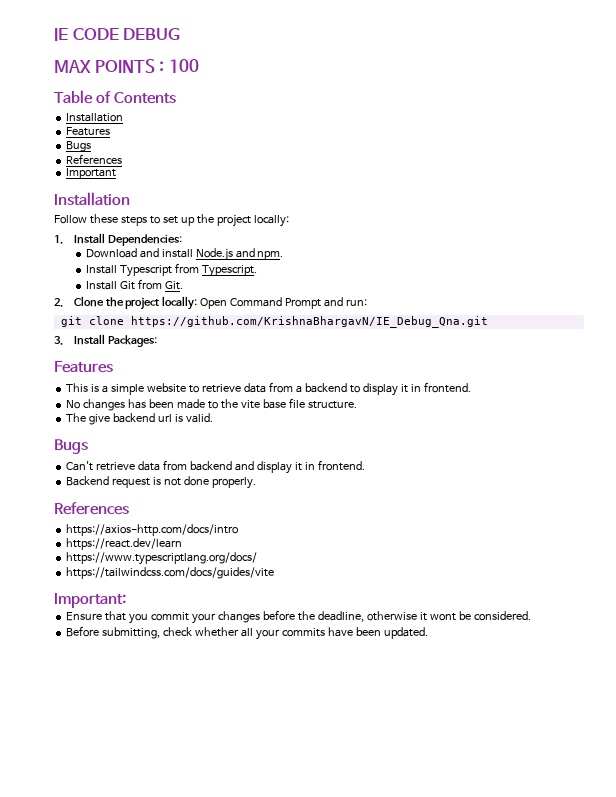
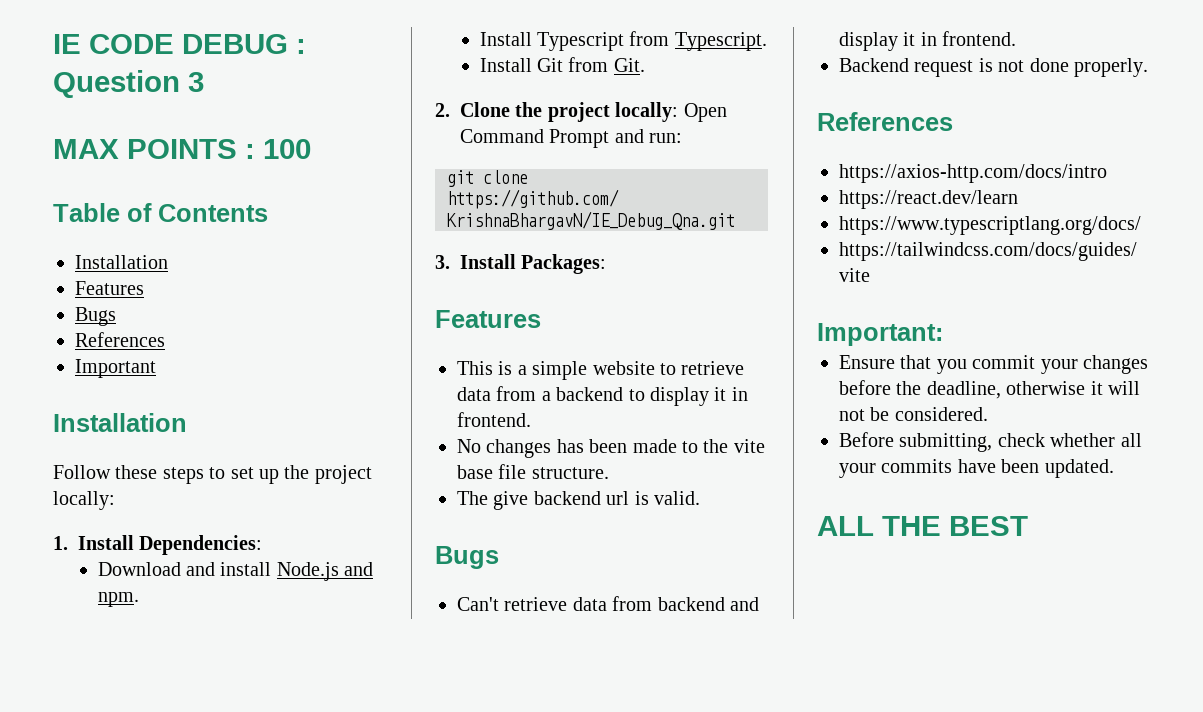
- IE CODE DEBUG
+ IE CODE DEBUG : Question 3
- Ensure that you commit your changes before the deadline, otherwise it wont be considered.
+ Ensure that you commit your changes before the deadline, otherwise it will not be considered.
+ ALL THE BEST

